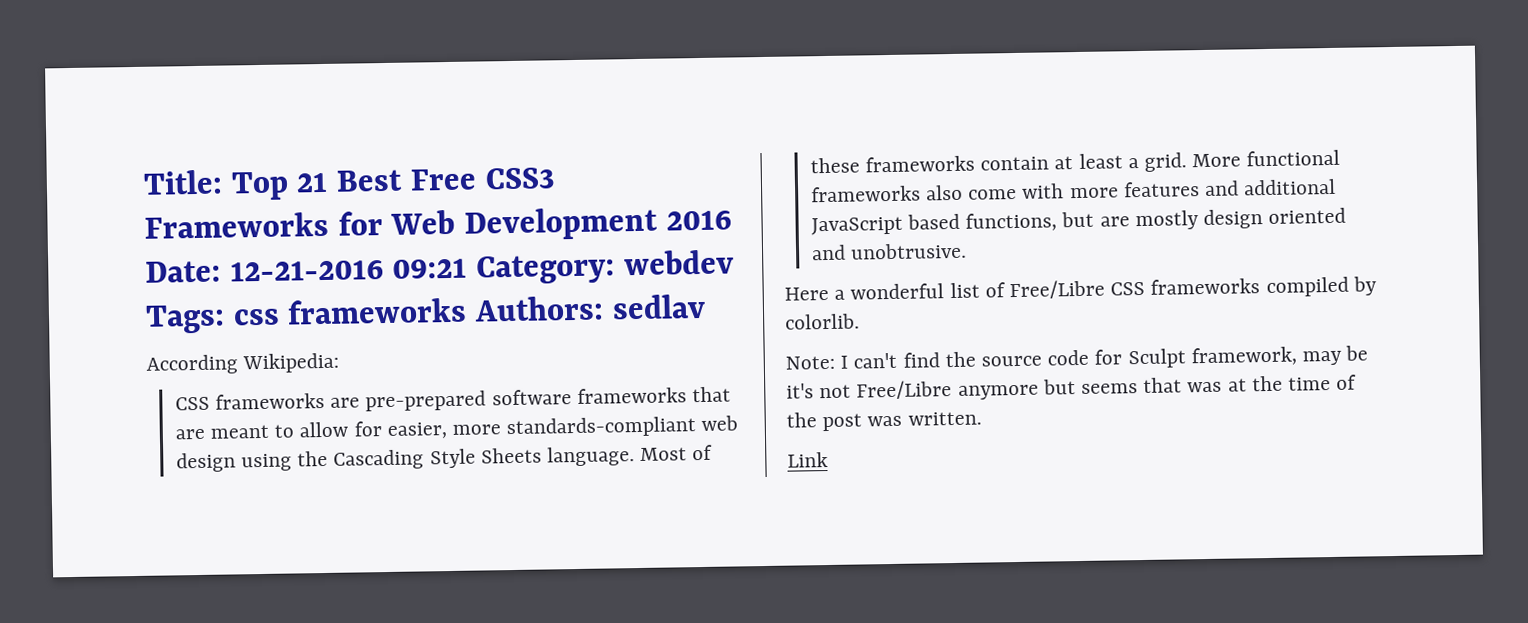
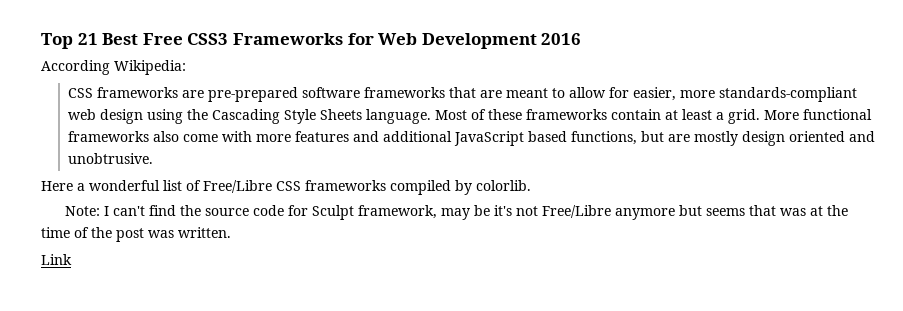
- Title: Top 21 Best Free CSS3 Frameworks for Web Development 2016 Date: 12-21-2016 09:21 Category: webdev Tags: css frameworks Authors: sedlav
+ Top 21 Best Free CSS3 Frameworks for Web Development 2016

